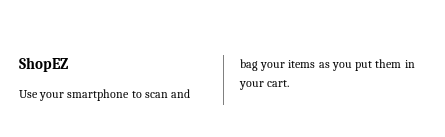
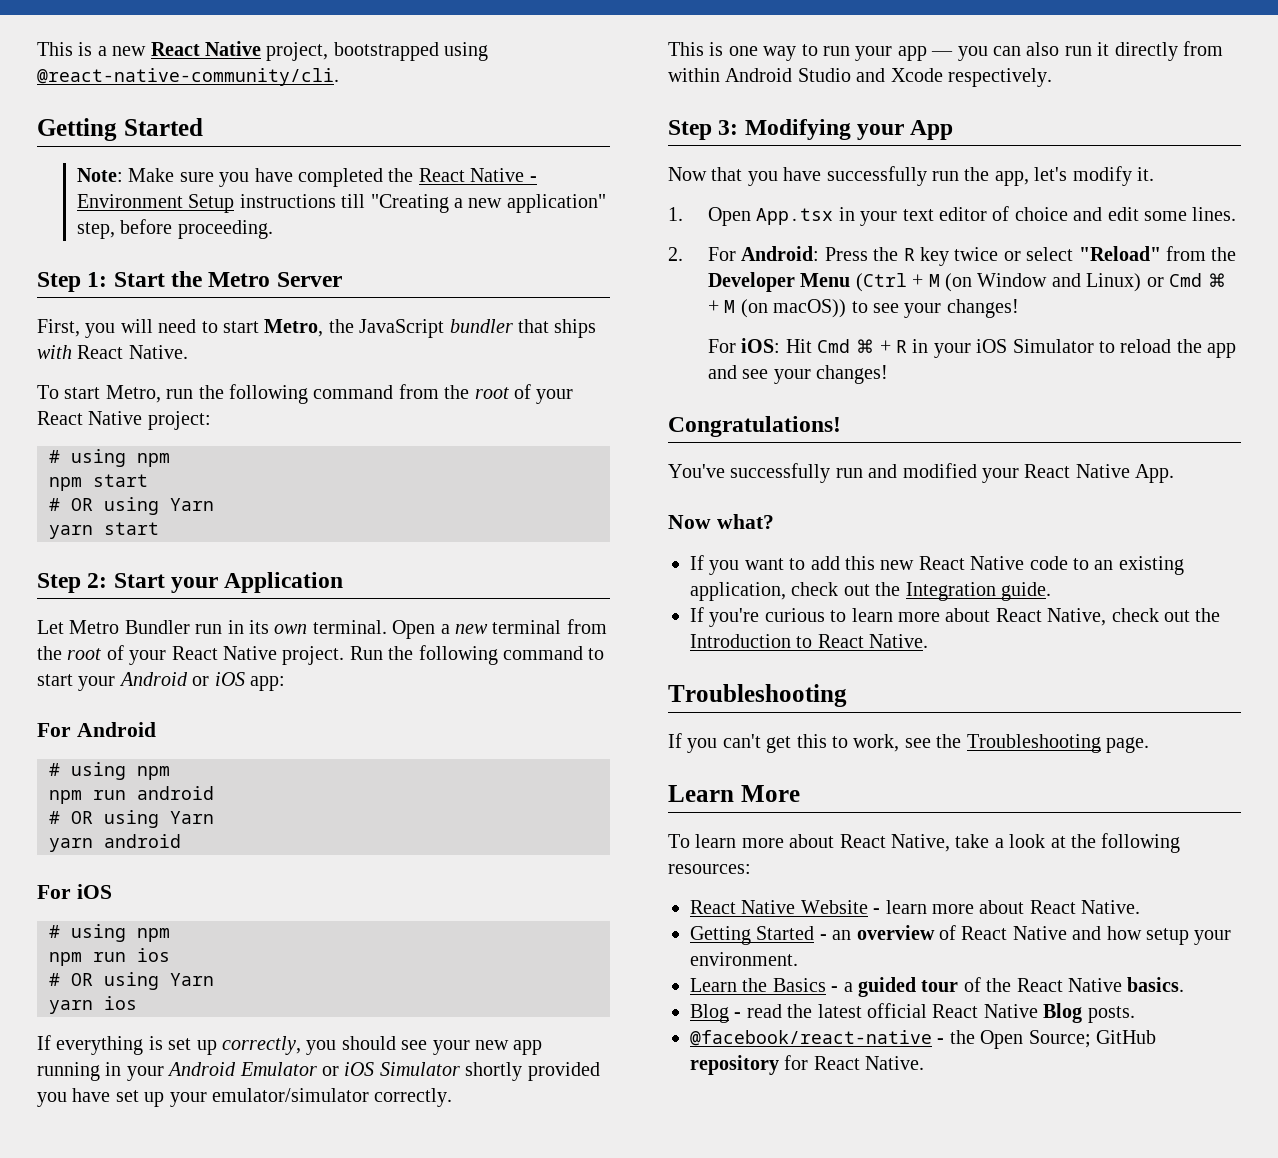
- ShopEZ
- Use your smartphone to scan and bag your items as you put them in your cart.
+ This is a new React Native project, bootstrapped using @react-native-community/cli.
+ Getting Started
+ Note: Make sure you have completed the React Native - Environment Setup instructions till "Creating a new application" step, before proceeding.
+ Step 1: Start the Metro Server
+ First, you will need to start Metro, the JavaScript bundler that ships with React Native.
+ To start Metro, run the following command from the root of your React Native project:
+ # using npm
+ npm start
+ # OR using Yarn
+ yarn start
+ Step 2: Start your Application
+ Let Metro Bundler run in its own terminal. Open a new terminal from the root of your React Native project. Run the following command to start your Android or iOS app:
+ For Android
+ # using npm
+ npm run android
+ # OR using Yarn
+ yarn android
+ For iOS
+ # using npm
+ npm run ios
+ # OR using Yarn
+ yarn ios
+ If everything is set up correctly, you should see your new app running in your Android Emulator or iOS Simulator shortly provided you have set up your emulator/simulator correctly.
+ This is one way to run your app — you can also run it directly from within Android Studio and Xcode respectively.
+ Step 3: Modifying your App
+ Now that you have successfully run the app, let's modify it.
+ 1. Open App.tsx in your text editor of choice and edit some lines.
+ 2. For Android: Press the R key twice or select "Reload" from the Developer Menu (Ctrl + M (on Window and Linux) or Cmd ⌘ + M (on macOS)) to see your changes!
+ For iOS: Hit Cmd ⌘ + R in your iOS Simulator to reload the app and see your changes!
+ Congratulations!
+ You've successfully run and modified your React Native App.
+ Now what?
+ If you want to add this new React Native code to an existing application, check out the Integration guide.
+ If you're curious to learn more about React Native, check out the Introduction to React Native.
+ Troubleshooting
+ If you can't get this to work, see the Troubleshooting page.
+ Learn More
+ To learn more about React Native, take a look at the following resources:
+ React Native Website - learn more about React Native.
+ Getting Started - an overview of React Native and how setup your environment.
+ Learn the Basics - a guided tour of the React Native basics.
+ Blog - read the latest official React Native Blog posts.
+ @facebook/react-native - the Open Source; GitHub repository for React Native.

